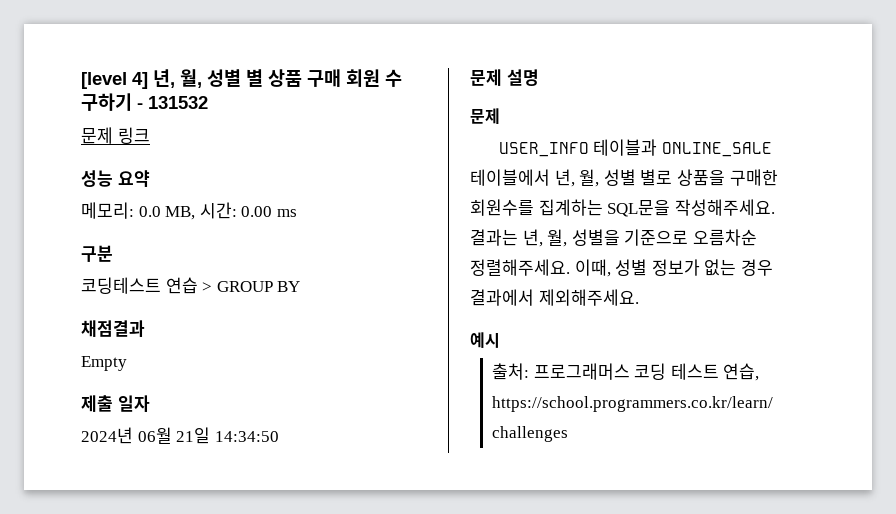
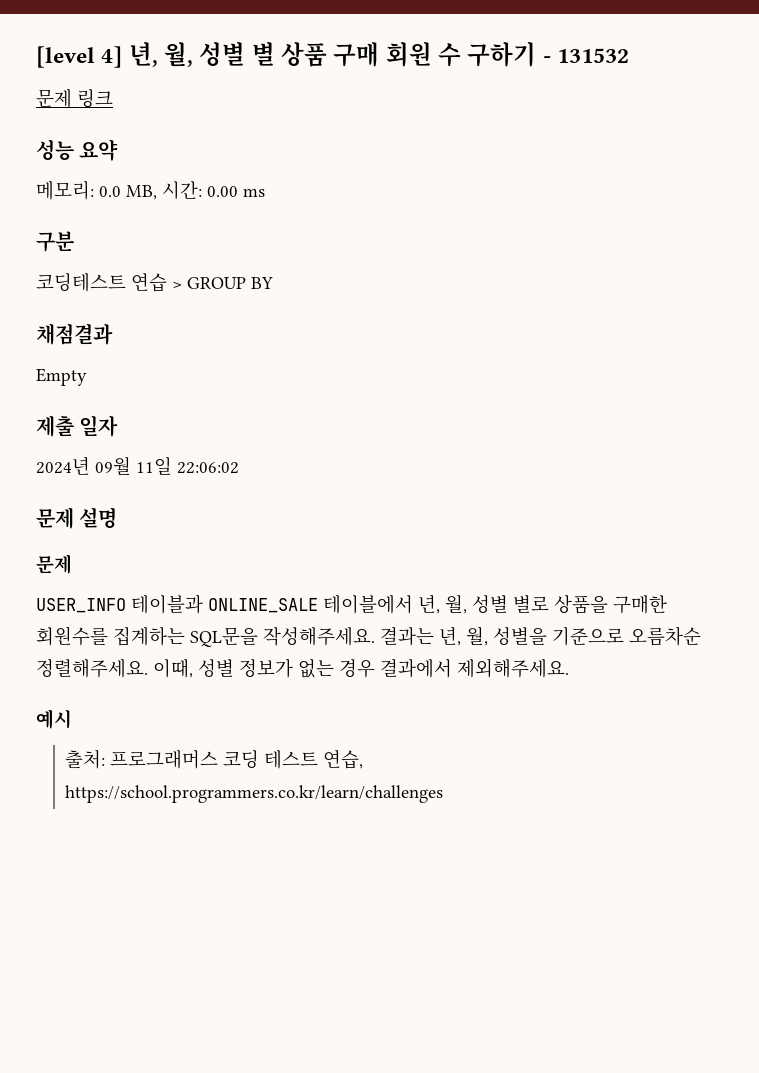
- 2024년 06월 21일 14:34:50
+ 2024년 09월 11일 22:06:02

